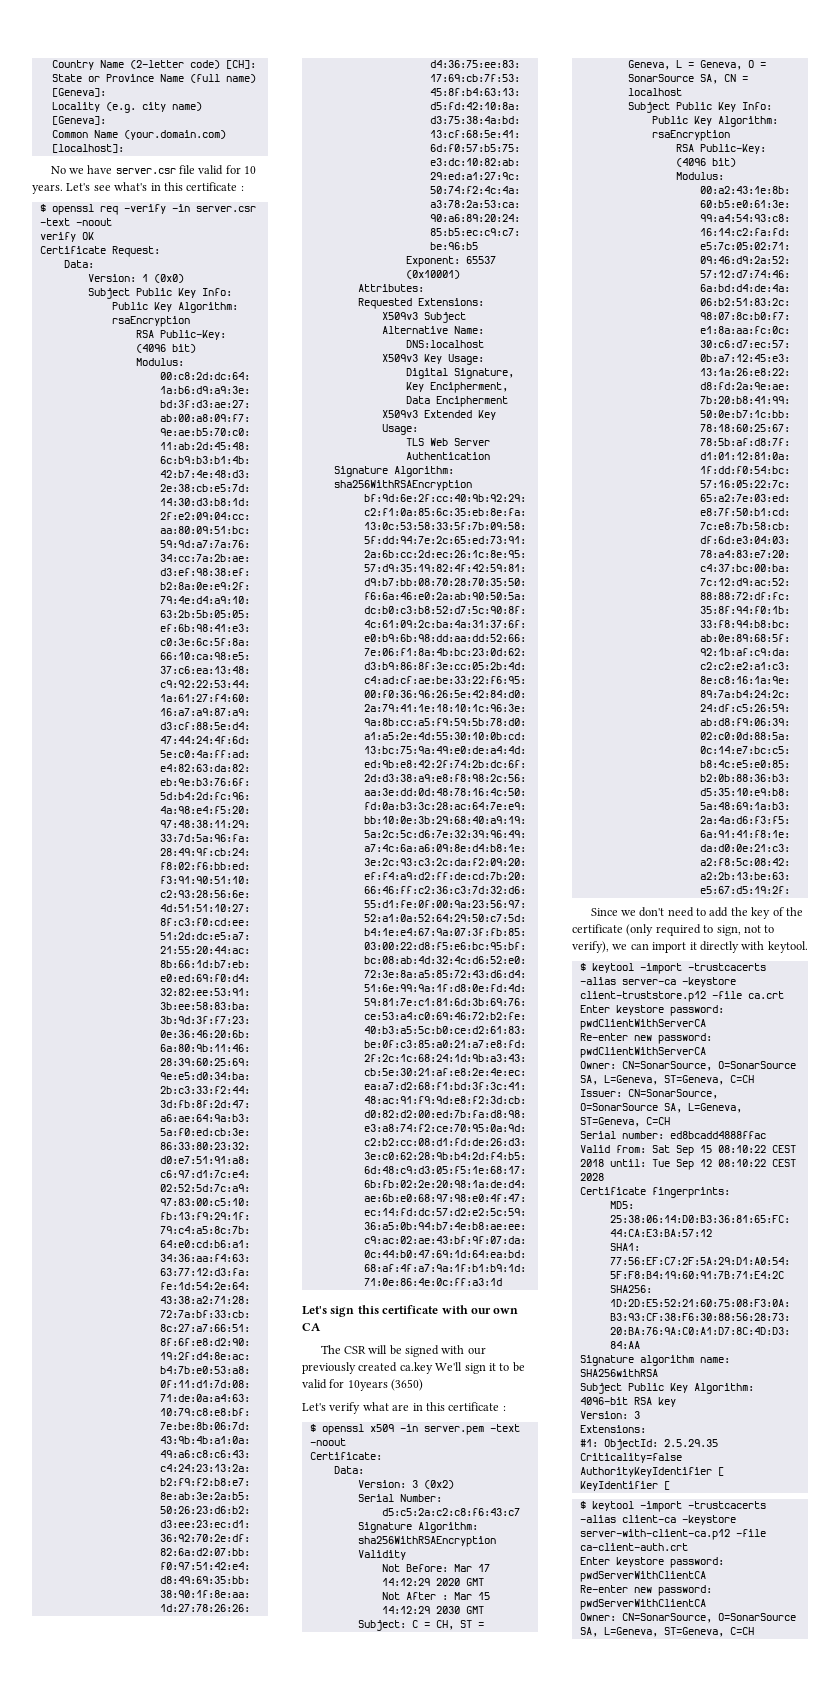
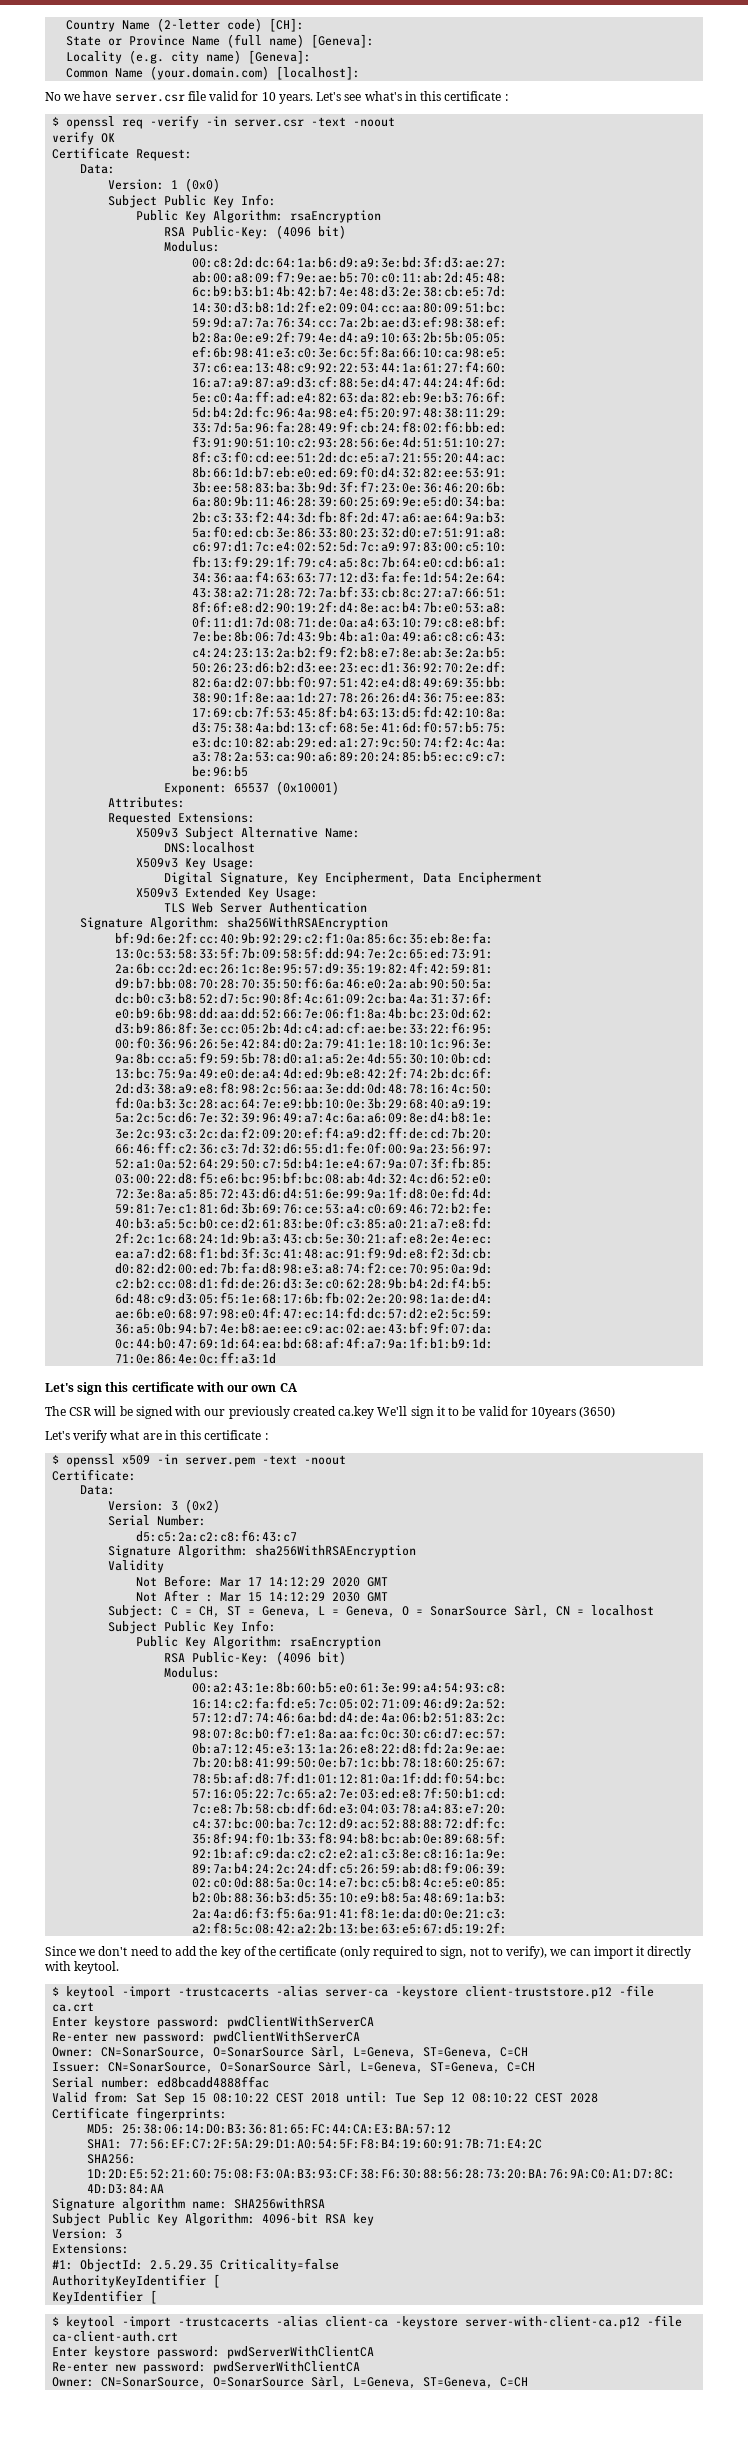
- Subject: C = CH, ST = Geneva, L = Geneva, O = SonarSource SA, CN = localhost
+ Subject: C = CH, ST = Geneva, L = Geneva, O = SonarSource Sàrl, CN = localhost
  Re-enter new password: pwdClientWithServerCA
- Owner: CN=SonarSource, O=SonarSource SA, L=Geneva, ST=Geneva, C=CH
+ Owner: CN=SonarSource, O=SonarSource Sàrl, L=Geneva, ST=Geneva, C=CH
- Issuer: CN=SonarSource, O=SonarSource SA, L=Geneva, ST=Geneva, C=CH
+ Issuer: CN=SonarSource, O=SonarSource Sàrl, L=Geneva, ST=Geneva, C=CH
  Re-enter new password: pwdServerWithClientCA
- Owner: CN=SonarSource, O=SonarSource SA, L=Geneva, ST=Geneva, C=CH
+ Owner: CN=SonarSource, O=SonarSource Sàrl, L=Geneva, ST=Geneva, C=CH

